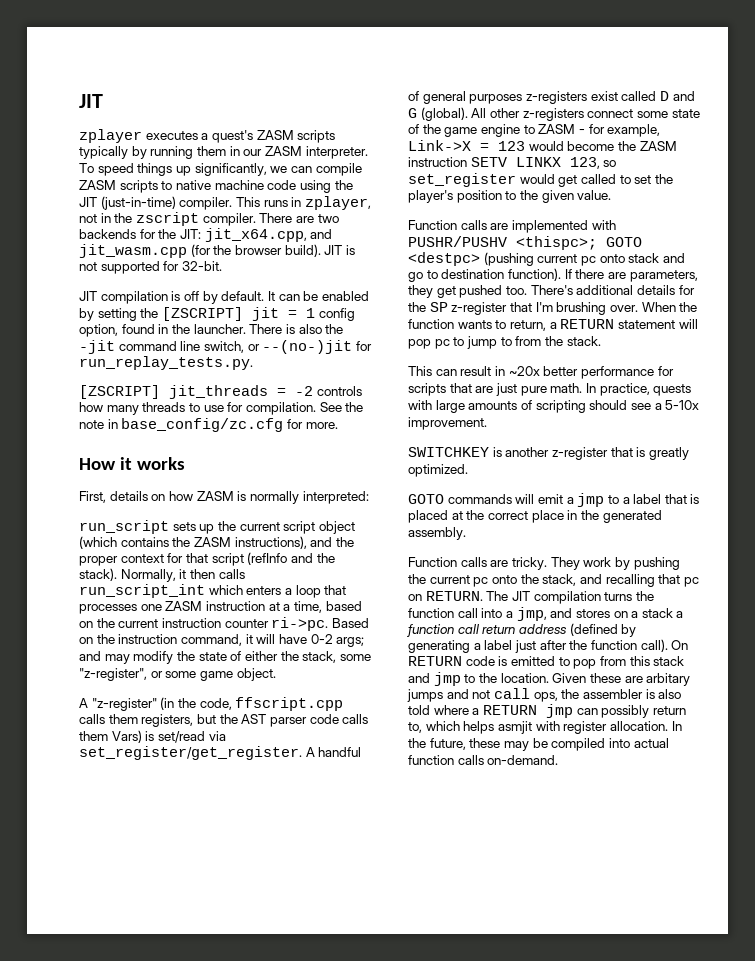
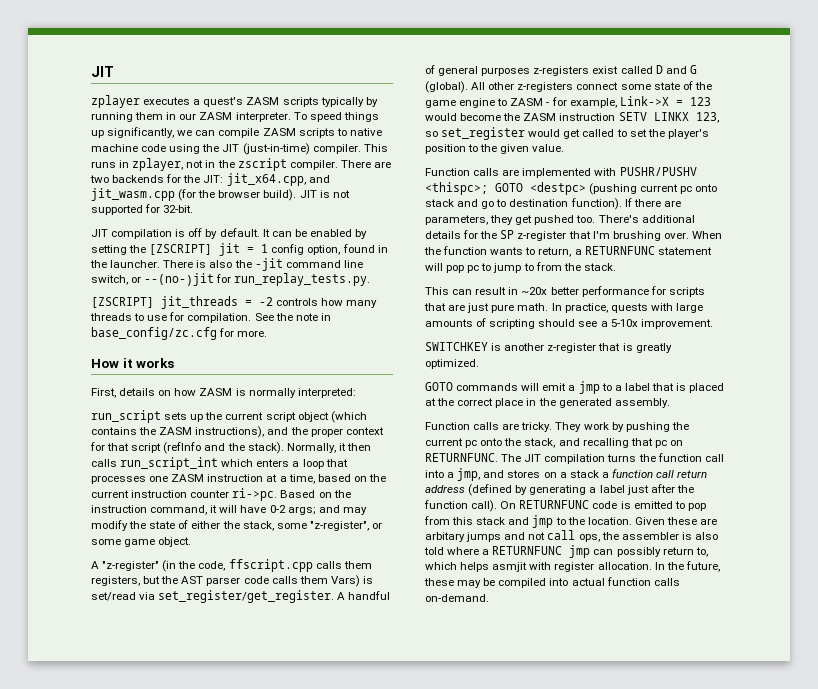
- When the function wants to return, a RETURN statement will pop pc to jump to from the stack.
+ When the function wants to return, a RETURNFUNC statement will pop pc to jump to from the stack.
- They work by pushing the current pc onto the stack, and recalling that pc on RETURN.
+ They work by pushing the current pc onto the stack, and recalling that pc on RETURNFUNC.
- On RETURN code is emitted to pop from this stack and jmp to the location.
+ On RETURNFUNC code is emitted to pop from this stack and jmp to the location.
- Given these are arbitary jumps and not call ops, the assembler is also told where a RETURN jmp can possibly return to, which helps asmjit with register allocation.
+ Given these are arbitary jumps and not call ops, the assembler is also told where a RETURNFUNC jmp can possibly return to, which helps asmjit with register allocation.

